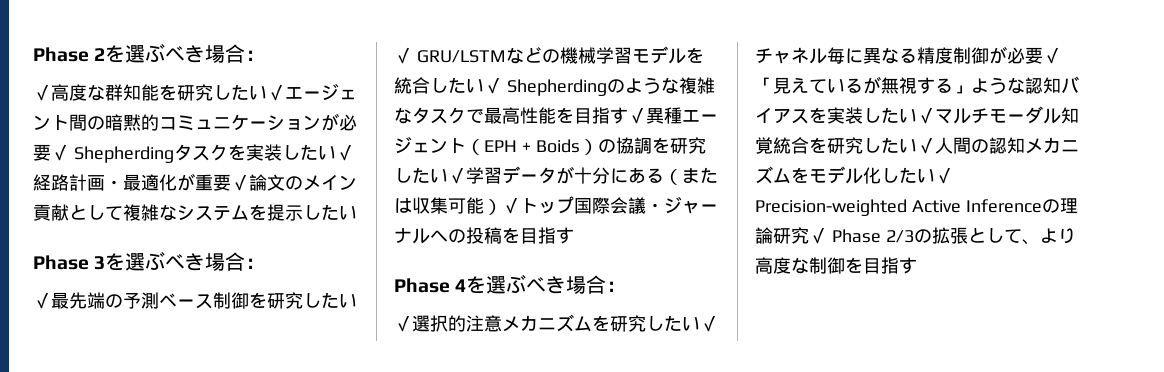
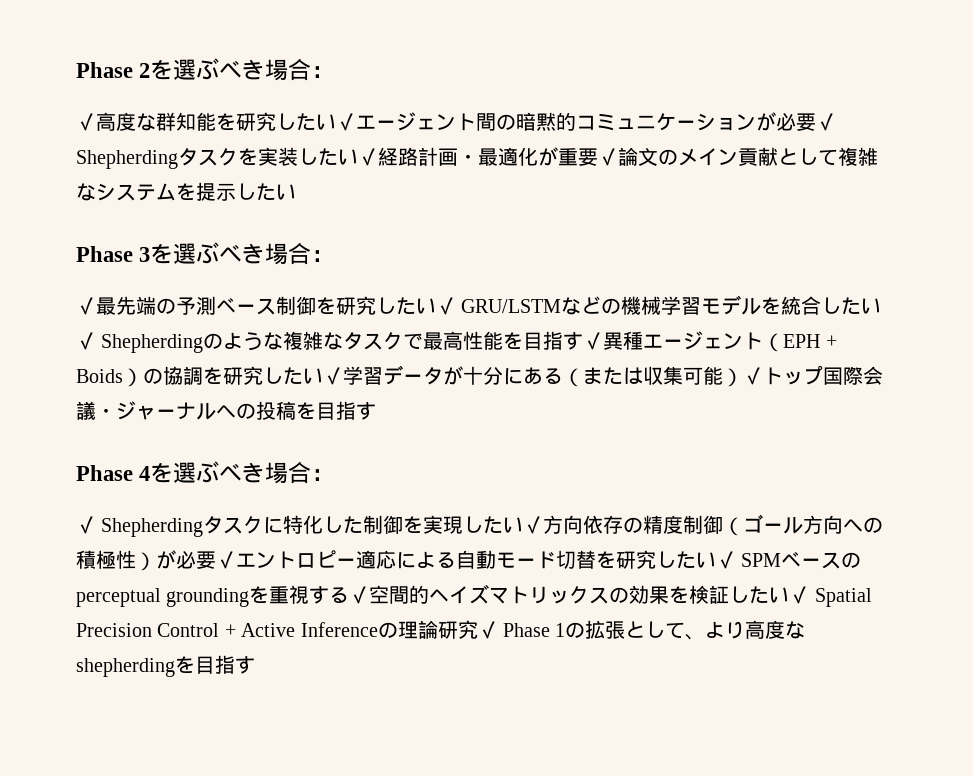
- ✓選択的注意メカニズムを研究したい✓チャネル毎に異なる精度制御が必要✓「見えているが無視する」ような認知バイアスを実装したい✓マルチモーダル知覚統合を研究したい✓人間の認知メカニズムをモデル化したい✓ Precision-weighted Active Inferenceの理論研究✓ Phase 2/3の拡張として、より高度な制御を目指す
+ ✓ Shepherdingタスクに特化した制御を実現したい✓方向依存の精度制御（ゴール方向への積極性）が必要✓エントロピー適応による自動モード切替を研究したい✓ SPMベースのperceptual groundingを重視する✓空間的ヘイズマトリックスの効果を検証したい✓ Spatial Precision Control + Active Inferenceの理論研究✓ Phase 1の拡張として、より高度なshepherdingを目指す

